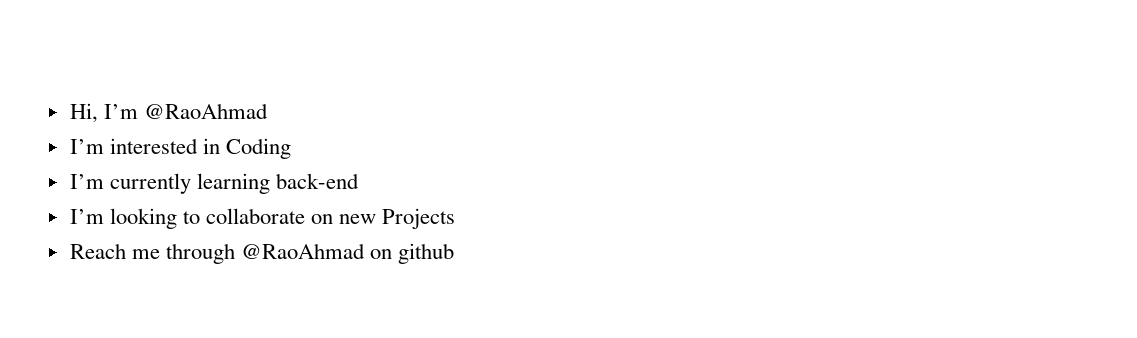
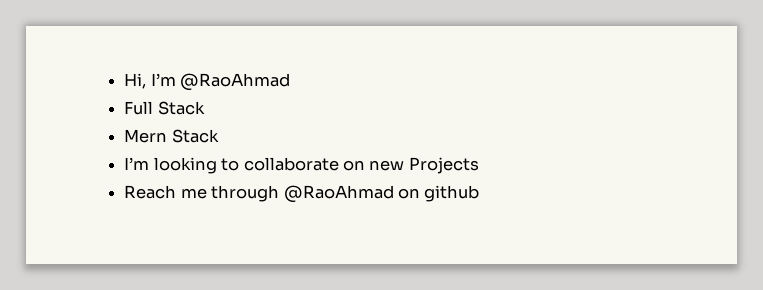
- I’m interested in Coding
- I’m currently learning back-end
+ Full Stack
+ Mern Stack

